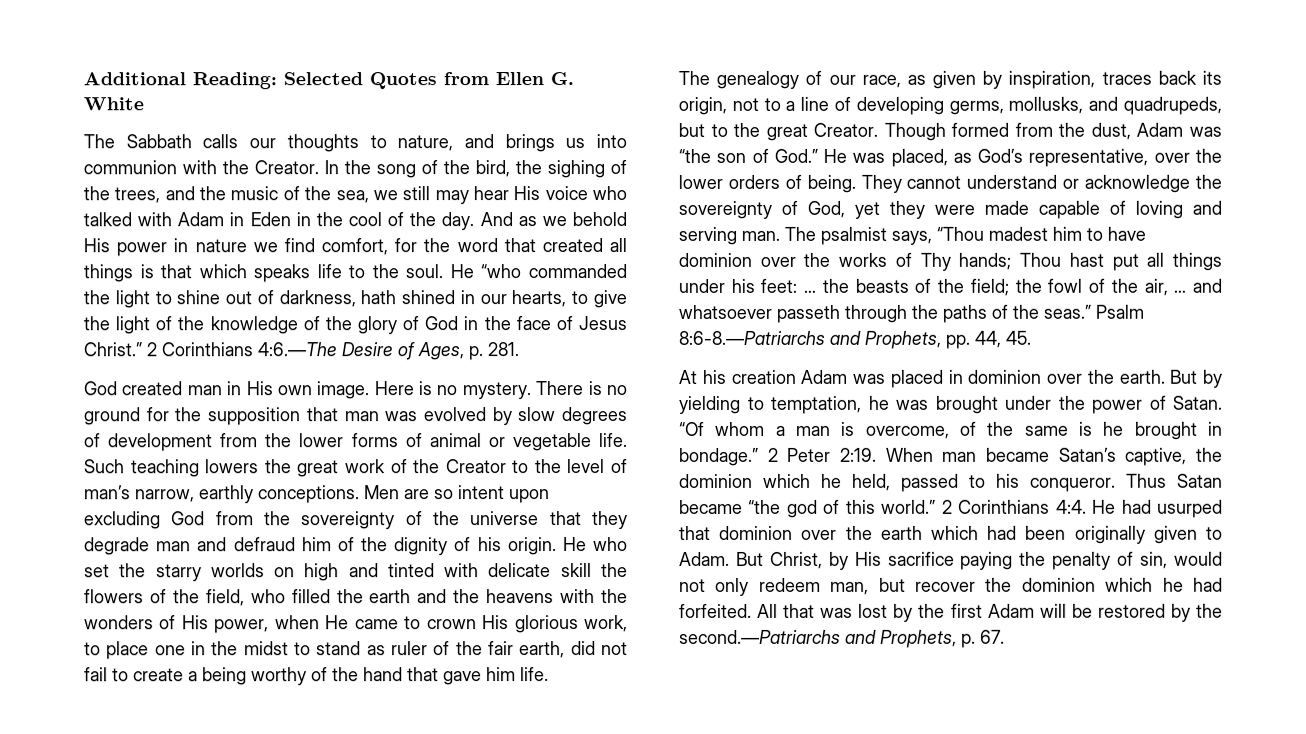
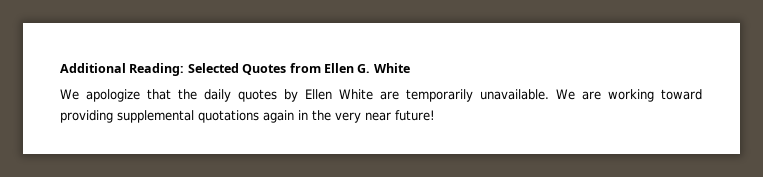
- The Sabbath calls our thoughts to nature, and brings us into communion with the Creator. In the song of the bird, the sighing of the trees, and the music of the sea, we still may hear His voice who talked with Adam in Eden in the cool of the day. And as we behold His power in nature we find comfort, for the word that created all things is that which speaks life to the soul. He “who commanded the light to shine out of darkness, hath shined in our hearts, to give the light of the knowledge of the glory of God in the face of Jesus Christ.” 2 Corinthians 4:6.—The Desire of Ages, p. 281.
- God created man in His own image. Here is no mystery. There is no ground for the supposition that man was evolved by slow degrees of development from the lower forms of animal or vegetable life. Such teaching lowers the great work of the Creator to the level of man’s narrow, earthly conceptions. Men are so intent upon excluding God from the sovereignty of the universe that they degrade man and defraud him of the dignity of his origin. He who set the starry worlds on high and tinted with delicate skill the flowers of the field, who filled the earth and the heavens with the wonders of His power, when He came to crown His glorious work, to place one in the midst to stand as ruler of the fair earth, did not fail to create a being worthy of the hand that gave him life.
- The genealogy of our race, as given by inspiration, traces back its origin, not to a line of developing germs, mollusks, and quadrupeds, but to the great Creator. Though formed from the dust, Adam was “the son of God.” He was placed, as God’s representative, over the lower orders of being. They cannot understand or acknowledge the sovereignty of God, yet they were made capable of loving and serving man. The psalmist says, “Thou madest him to have dominion over the works of Thy hands; Thou hast put all things under his feet: … the beasts of the field; the fowl of the air, … and whatsoever passeth through the paths of the seas.” Psalm 8:6-8.—Patriarchs and Prophets, pp. 44, 45.
- At his creation Adam was placed in dominion over the earth. But by yielding to temptation, he was brought under the power of Satan. “Of whom a man is overcome, of the same is he brought in bondage.” 2 Peter 2:19. When man became Satan’s captive, the dominion which he held, passed to his conqueror. Thus Satan became “the god of this world.” 2 Corinthians 4:4. He had usurped that dominion over the earth which had been originally given to Adam. But Christ, by His sacrifice paying the penalty of sin, would not only redeem man, but recover the dominion which he had forfeited. All that was lost by the first Adam will be restored by the second.—Patriarchs and Prophets, p. 67.
+ We apologize that the daily quotes by Ellen White are temporarily unavailable. We are working toward providing supplemental quotations again in the very near future!

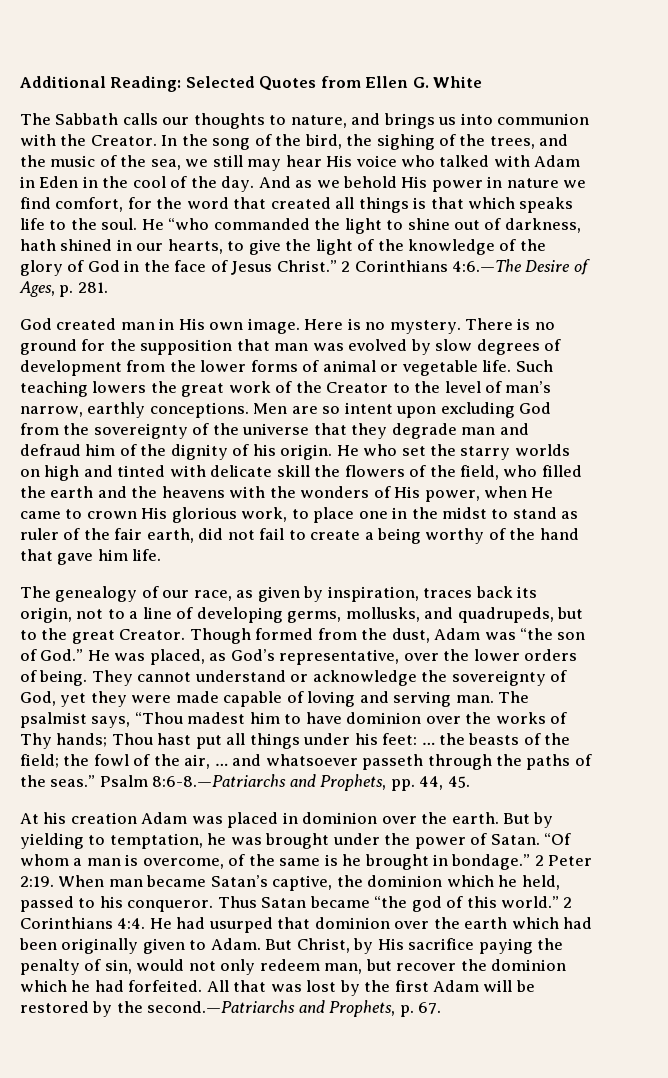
- We apologize that the daily quotes by Ellen White are temporarily unavailable. We are working toward providing supplemental quotations again in the very near future!
+ The Sabbath calls our thoughts to nature, and brings us into communion with the Creator. In the song of the bird, the sighing of the trees, and the music of the sea, we still may hear His voice who talked with Adam in Eden in the cool of the day. And as we behold His power in nature we find comfort, for the word that created all things is that which speaks life to the soul. He “who commanded the light to shine out of darkness, hath shined in our hearts, to give the light of the knowledge of the glory of God in the face of Jesus Christ.” 2 Corinthians 4:6.—The Desire of Ages, p. 281.
+ God created man in His own image. Here is no mystery. There is no ground for the supposition that man was evolved by slow degrees of development from the lower forms of animal or vegetable life. Such teaching lowers the great work of the Creator to the level of man’s narrow, earthly conceptions. Men are so intent upon excluding God from the sovereignty of the universe that they degrade man and defraud him of the dignity of his origin. He who set the starry worlds on high and tinted with delicate skill the flowers of the field, who filled the earth and the heavens with the wonders of His power, when He came to crown His glorious work, to place one in the midst to stand as ruler of the fair earth, did not fail to create a being worthy of the hand that gave him life.
+ The genealogy of our race, as given by inspiration, traces back its origin, not to a line of developing germs, mollusks, and quadrupeds, but to the great Creator. Though formed from the dust, Adam was “the son of God.” He was placed, as God’s representative, over the lower orders of being. They cannot understand or acknowledge the sovereignty of God, yet they were made capable of loving and serving man. The psalmist says, “Thou madest him to have dominion over the works of Thy hands; Thou hast put all things under his feet: … the beasts of the field; the fowl of the air, … and whatsoever passeth through the paths of the seas.” Psalm 8:6-8.—Patriarchs and Prophets, pp. 44, 45.
+ At his creation Adam was placed in dominion over the earth. But by yielding to temptation, he was brought under the power of Satan. “Of whom a man is overcome, of the same is he brought in bondage.” 2 Peter 2:19. When man became Satan’s captive, the dominion which he held, passed to his conqueror. Thus Satan became “the god of this world.” 2 Corinthians 4:4. He had usurped that dominion over the earth which had been originally given to Adam. But Christ, by His sacrifice paying the penalty of sin, would not only redeem man, but recover the dominion which he had forfeited. All that was lost by the first Adam will be restored by the second.—Patriarchs and Prophets, p. 67.

